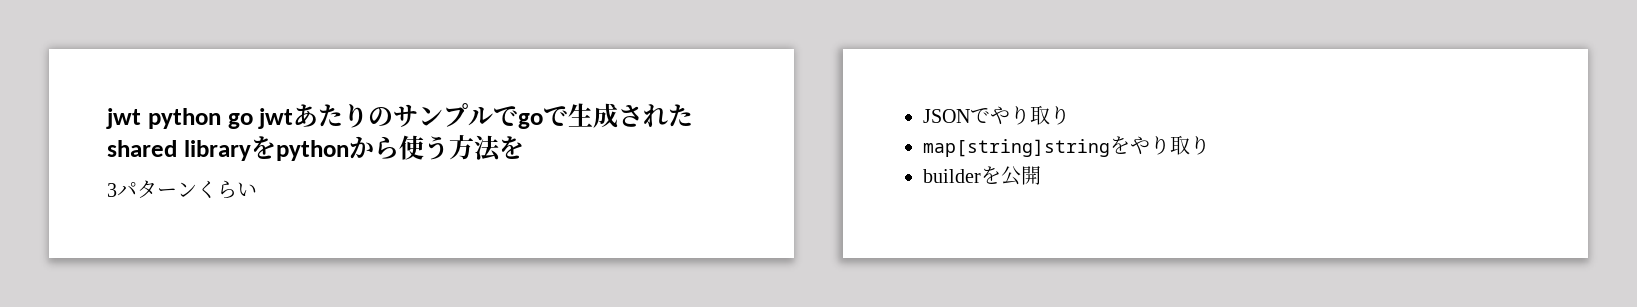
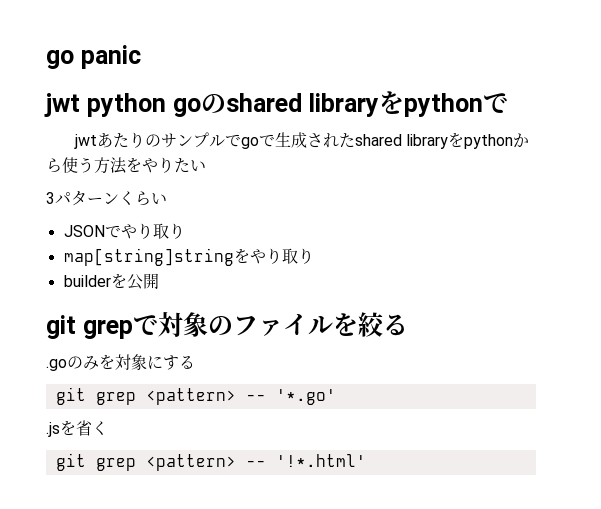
+ go panic
- jwt python go jwtあたりのサンプルでgoで生成されたshared libraryをpythonから使う方法を
+ jwt python goのshared libraryをpythonで
+ jwtあたりのサンプルでgoで生成されたshared libraryをpythonから使う方法をやりたい
+ git grepで対象のファイルを絞る
+ .goのみを対象にする
+ git grep <pattern> -- '*.go'
+ .jsを省く
+ git grep <pattern> -- '!*.html'

